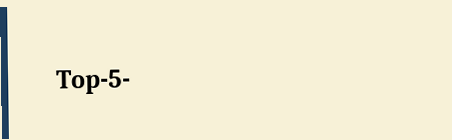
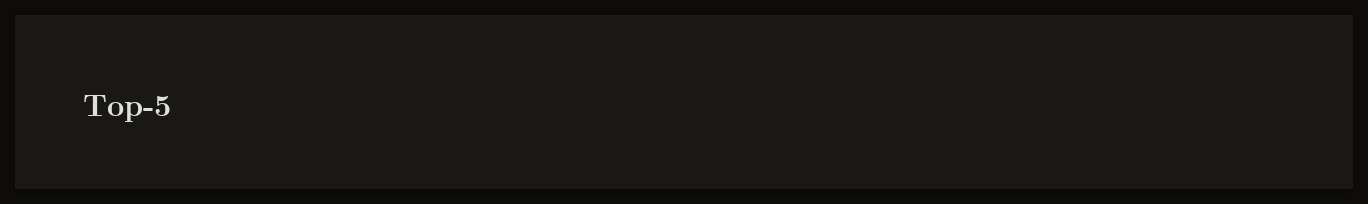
- Top-5-
+ Top-5

